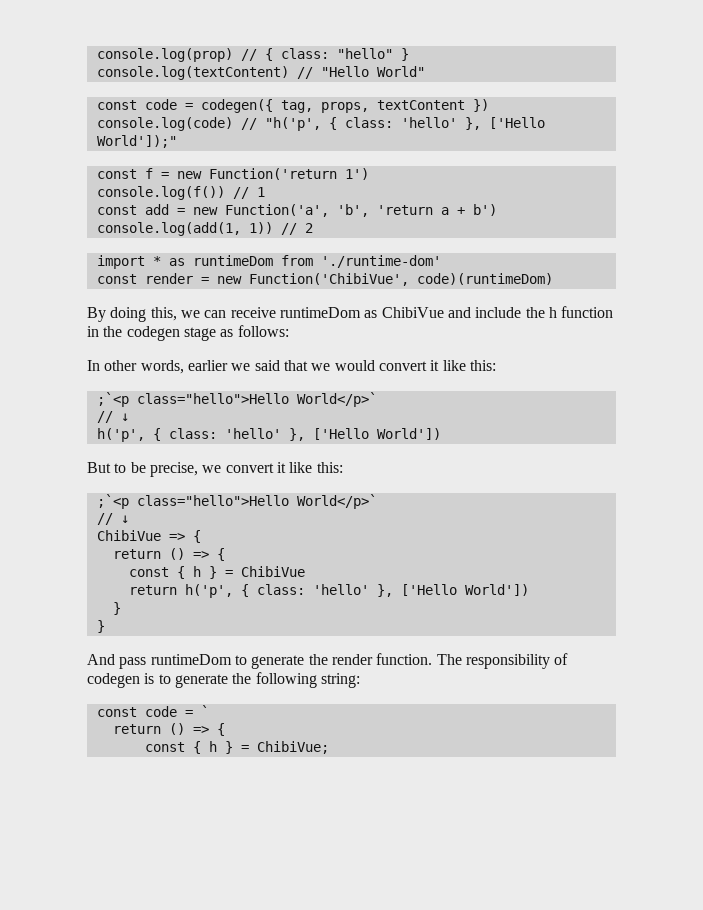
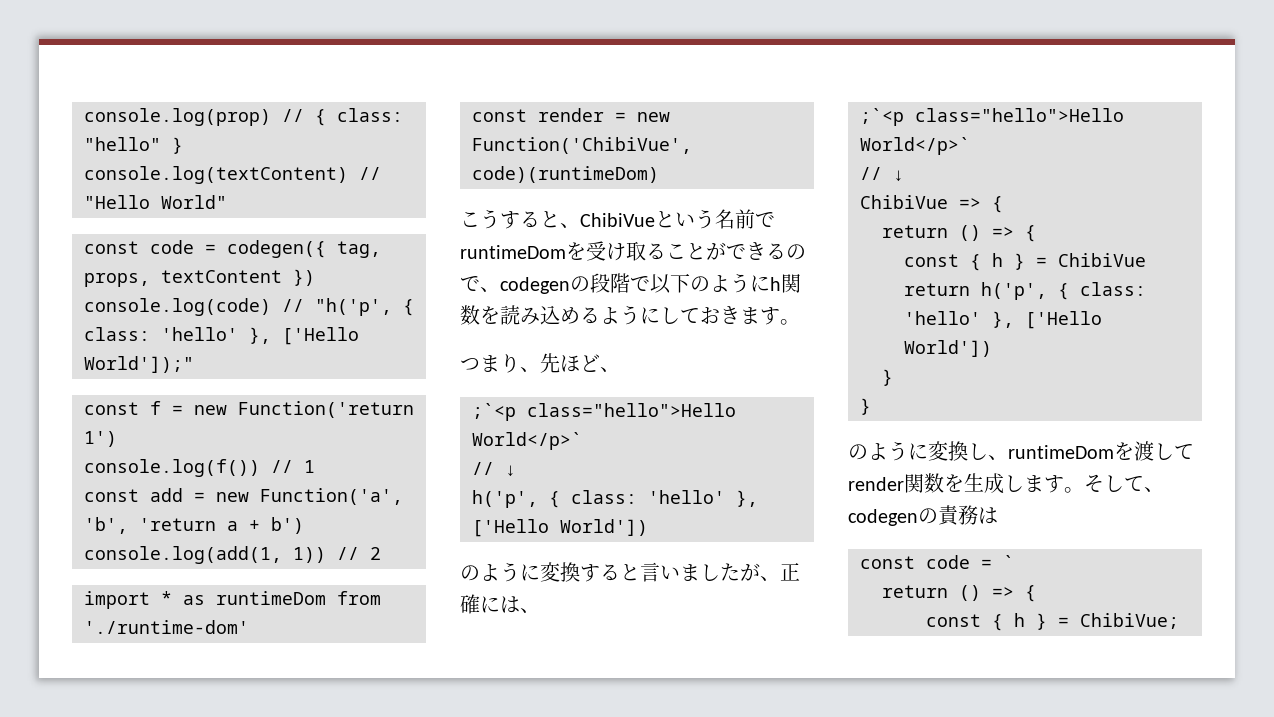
- By doing this, we can receive runtimeDom as ChibiVue and include the h function in the codegen stage as follows:
- In other words, earlier we said that we would convert it like this:
+ こうすると、ChibiVueという名前でruntimeDomを受け取ることができるので、codegenの段階で以下のようにh関数を読み込めるようにしておきます。
+ つまり、先ほど、
- But to be precise, we convert it like this:
+ のように変換すると言いましたが、正確には、
- And pass runtimeDom to generate the render function. The responsibility of codegen is to generate the following string:
+ のように変換し、runtimeDomを渡してrender関数を生成します。そして、codegenの責務は

